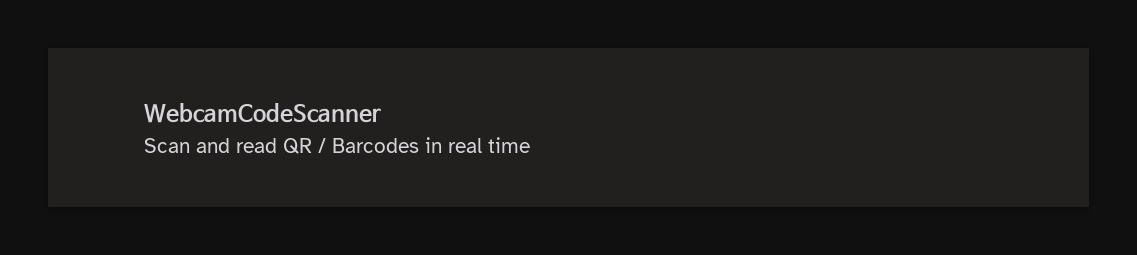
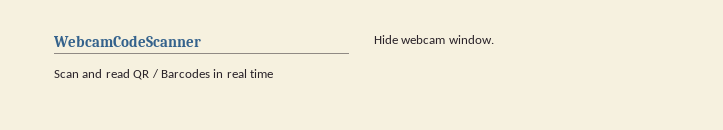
+ Hide webcam window.

